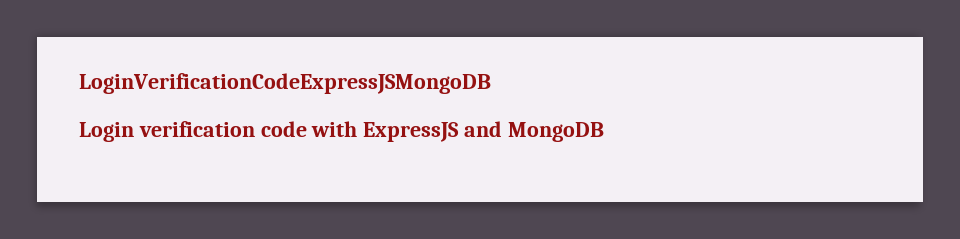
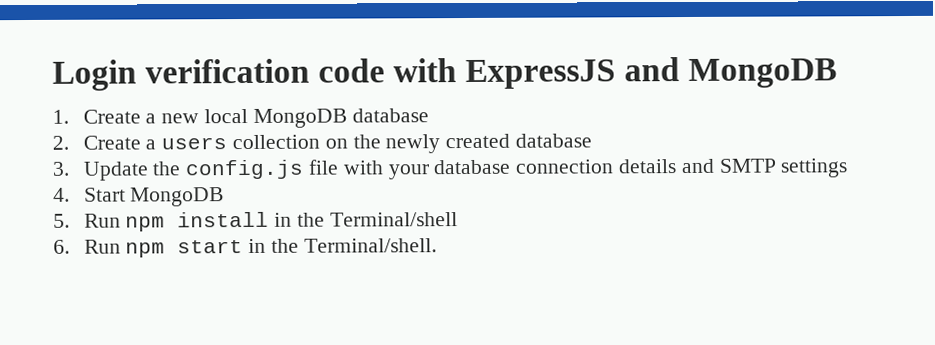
- LoginVerificationCodeExpressJSMongoDB
+ 1. Create a new local MongoDB database
+ 2. Create a users collection on the newly created database
+ 3. Update the config.js file with your database connection details and SMTP settings
+ 4. Start MongoDB
+ 5. Run npm install in the Terminal/shell
+ 6. Run npm start in the Terminal/shell.

